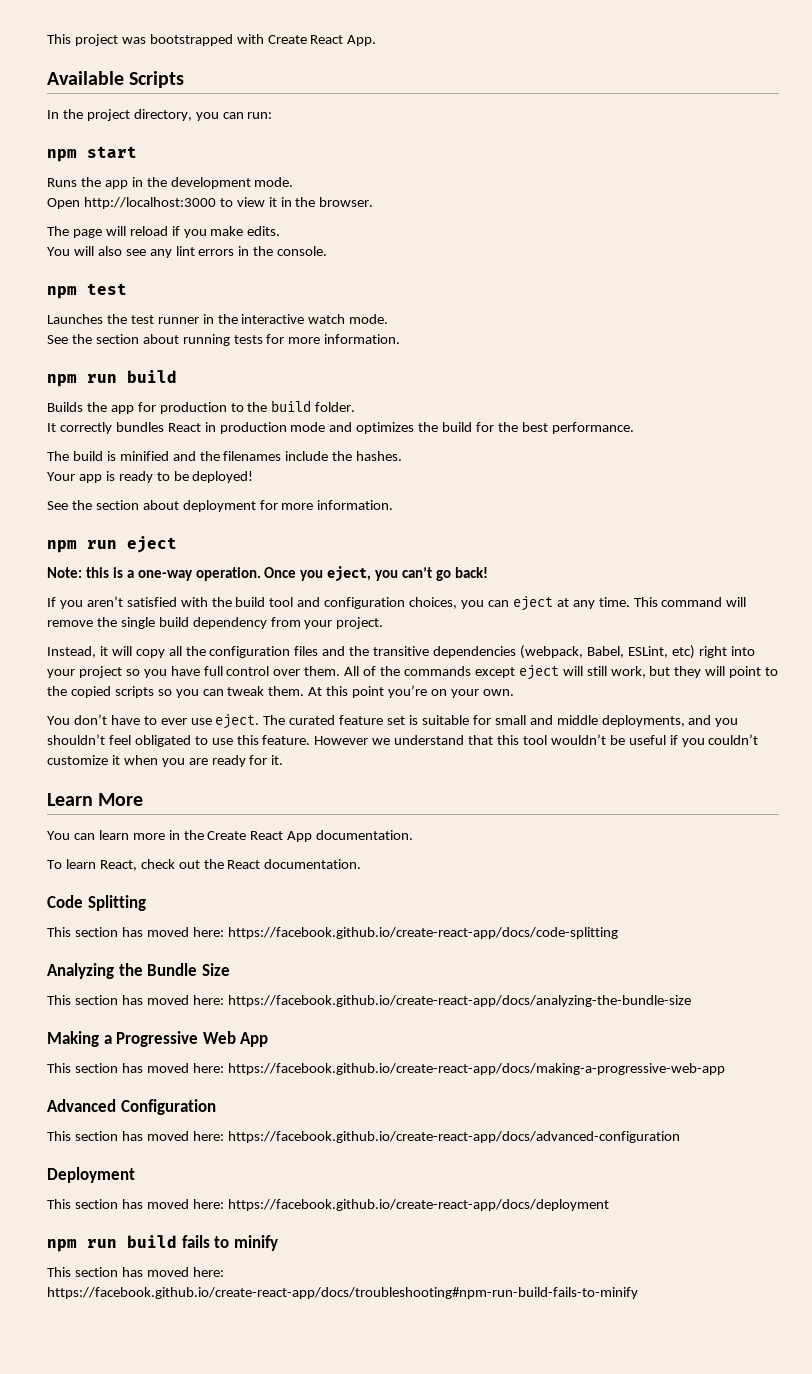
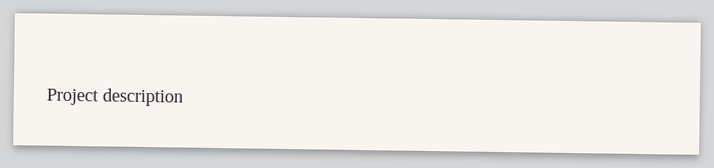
- This project was bootstrapped with Create React App.
- Available Scripts
- In the project directory, you can run:
- npm start
- Runs the app in the development mode.
- Open http://localhost:3000 to view it in the browser.
- The page will reload if you make edits.
- You will also see any lint errors in the console.
- npm test
- Launches the test runner in the interactive watch mode.
- See the section about running tests for more information.
- npm run build
- Builds the app for production to the build folder.
- It correctly bundles React in production mode and optimizes the build for the best performance.
- The build is minified and the filenames include the hashes.
- Your app is ready to be deployed!
- See the section about deployment for more information.
- npm run eject
- Note: this is a one-way operation. Once you eject, you can’t go back!
- If you aren’t satisfied with the build tool and configuration choices, you can eject at any time. This command will remove the single build dependency from your project.
- Instead, it will copy all the configuration files and the transitive dependencies (webpack, Babel, ESLint, etc) right into your project so you have full control over them. All of the commands except eject will still work, but they will point to the copied scripts so you can tweak them. At this point you’re on your own.
- You don’t have to ever use eject. The curated feature set is suitable for small and middle deployments, and you shouldn’t feel obligated to use this feature. However we understand that this tool wouldn’t be useful if you couldn’t customize it when you are ready for it.
- Learn More
- You can learn more in the Create React App documentation.
- To learn React, check out the React documentation.
- Code Splitting
- This section has moved here: https://facebook.github.io/create-react-app/docs/code-splitting
- Analyzing the Bundle Size
- This section has moved here: https://facebook.github.io/create-react-app/docs/analyzing-the-bundle-size
- Making a Progressive Web App
- This section has moved here: https://facebook.github.io/create-react-app/docs/making-a-progressive-web-app
- Advanced Configuration
- This section has moved here: https://facebook.github.io/create-react-app/docs/advanced-configuration
- Deployment
- This section has moved here: https://facebook.github.io/create-react-app/docs/deployment
- npm run build fails to minify
- This section has moved here: https://facebook.github.io/create-react-app/docs/troubleshooting#npm-run-build-fails-to-minify
+ Project description

